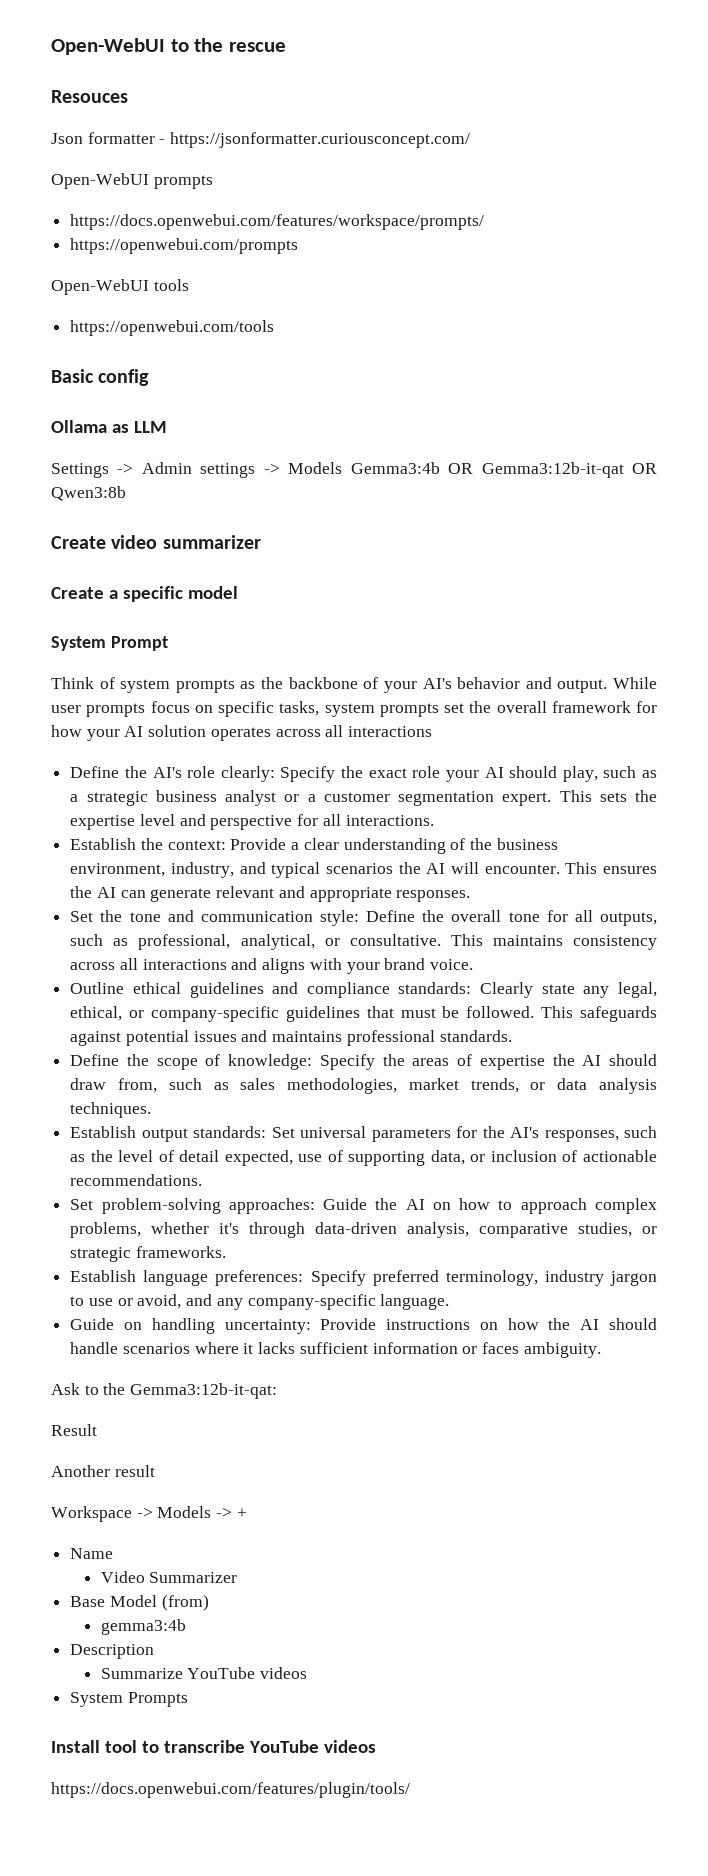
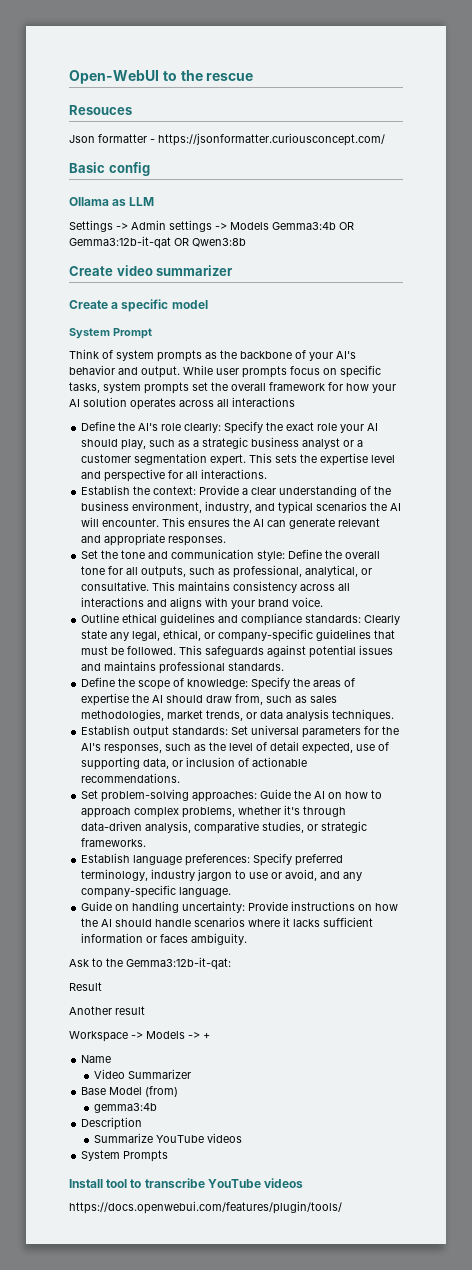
- Open-WebUI prompts
- https://docs.openwebui.com/features/workspace/prompts/
- https://openwebui.com/prompts
- Open-WebUI tools
- https://openwebui.com/tools

